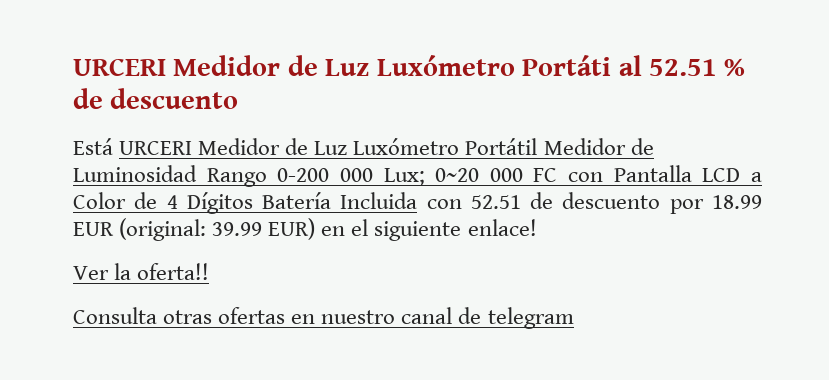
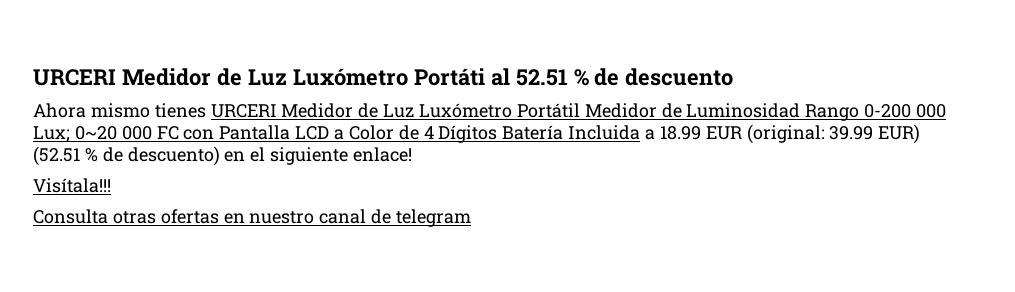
- Está URCERI Medidor de Luz Luxómetro Portátil Medidor de Luminosidad Rango 0-200 000 Lux; 0~20 000 FC con Pantalla LCD a Color de 4 Dígitos Batería Incluida con 52.51 de descuento por 18.99 EUR (original: 39.99 EUR) en el siguiente enlace!
+ Ahora mismo tienes URCERI Medidor de Luz Luxómetro Portátil Medidor de Luminosidad Rango 0-200 000 Lux; 0~20 000 FC con Pantalla LCD a Color de 4 Dígitos Batería Incluida a 18.99 EUR (original: 39.99 EUR) (52.51 % de descuento) en el siguiente enlace!
- Ver la oferta!!
+ Visítala!!!

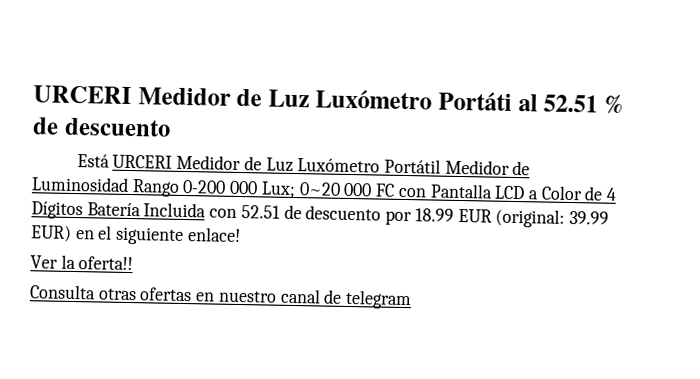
- Ahora mismo tienes URCERI Medidor de Luz Luxómetro Portátil Medidor de Luminosidad Rango 0-200 000 Lux; 0~20 000 FC con Pantalla LCD a Color de 4 Dígitos Batería Incluida a 18.99 EUR (original: 39.99 EUR) (52.51 % de descuento) en el siguiente enlace!
+ Está URCERI Medidor de Luz Luxómetro Portátil Medidor de Luminosidad Rango 0-200 000 Lux; 0~20 000 FC con Pantalla LCD a Color de 4 Dígitos Batería Incluida con 52.51 de descuento por 18.99 EUR (original: 39.99 EUR) en el siguiente enlace!
- Visítala!!!
+ Ver la oferta!!

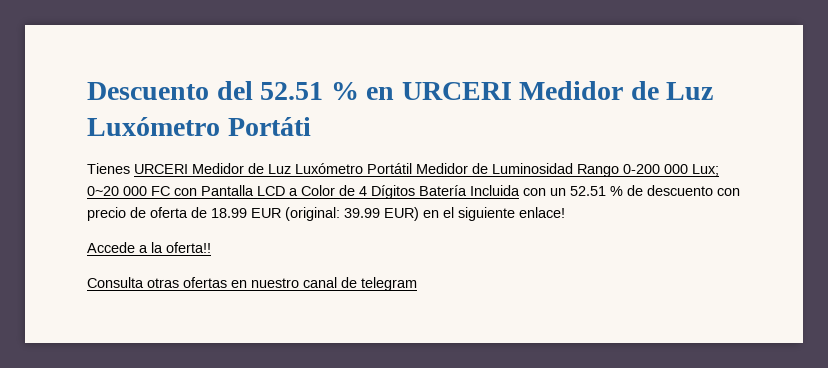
- URCERI Medidor de Luz Luxómetro Portáti al 52.51 % de descuento
- Está URCERI Medidor de Luz Luxómetro Portátil Medidor de Luminosidad Rango 0-200 000 Lux; 0~20 000 FC con Pantalla LCD a Color de 4 Dígitos Batería Incluida con 52.51 de descuento por 18.99 EUR (original: 39.99 EUR) en el siguiente enlace!
+ Descuento del 52.51 % en URCERI Medidor de Luz Luxómetro Portáti
+ Tienes URCERI Medidor de Luz Luxómetro Portátil Medidor de Luminosidad Rango 0-200 000 Lux; 0~20 000 FC con Pantalla LCD a Color de 4 Dígitos Batería Incluida con un 52.51 % de descuento con precio de oferta de 18.99 EUR (original: 39.99 EUR) en el siguiente enlace!
- Ver la oferta!!
+ Accede a la oferta!!

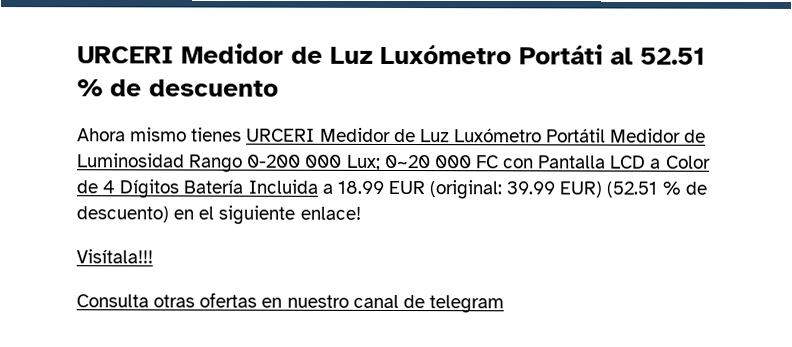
- Descuento del 52.51 % en URCERI Medidor de Luz Luxómetro Portáti
- Tienes URCERI Medidor de Luz Luxómetro Portátil Medidor de Luminosidad Rango 0-200 000 Lux; 0~20 000 FC con Pantalla LCD a Color de 4 Dígitos Batería Incluida con un 52.51 % de descuento con precio de oferta de 18.99 EUR (original: 39.99 EUR) en el siguiente enlace!
+ URCERI Medidor de Luz Luxómetro Portáti al 52.51 % de descuento
+ Ahora mismo tienes URCERI Medidor de Luz Luxómetro Portátil Medidor de Luminosidad Rango 0-200 000 Lux; 0~20 000 FC con Pantalla LCD a Color de 4 Dígitos Batería Incluida a 18.99 EUR (original: 39.99 EUR) (52.51 % de descuento) en el siguiente enlace!
- Accede a la oferta!!
+ Visítala!!!

